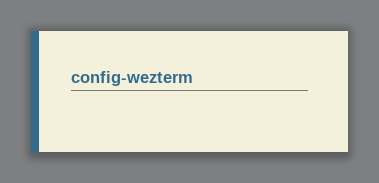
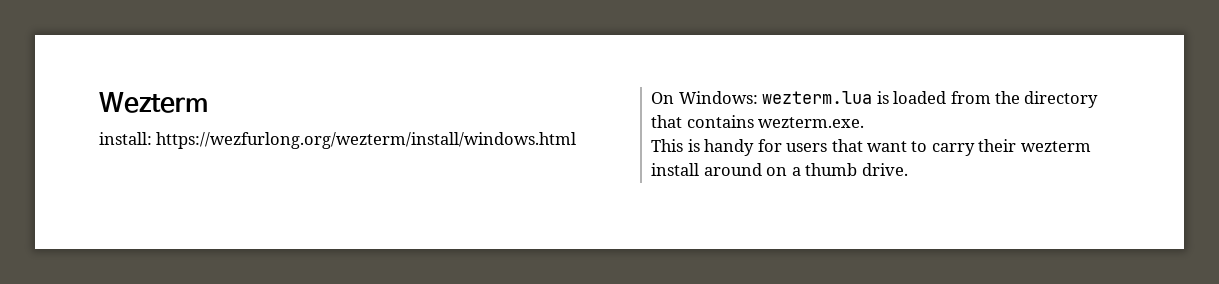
- config-wezterm
+ Wezterm
+ install: https://wezfurlong.org/wezterm/install/windows.html
+ On Windows: wezterm.lua is loaded from the directory that contains wezterm.exe.
+ This is handy for users that want to carry their wezterm install around on a thumb drive.

